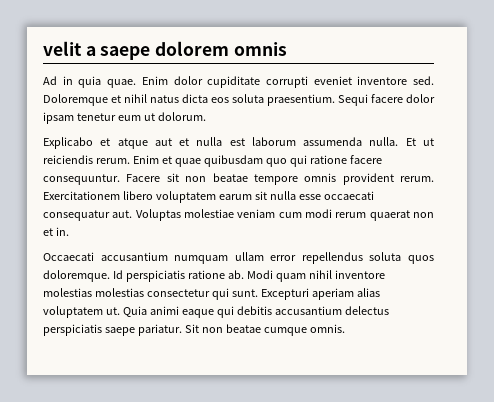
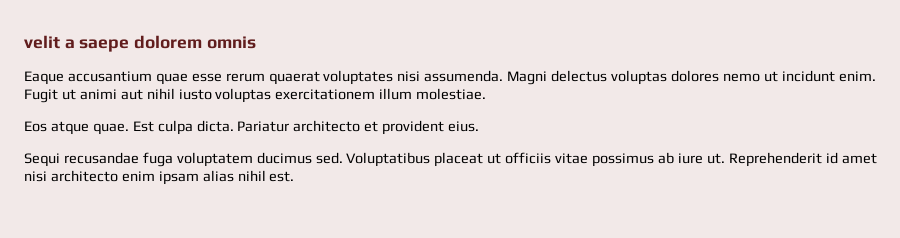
- Ad in quia quae. Enim dolor cupiditate corrupti eveniet inventore sed. Doloremque et nihil natus dicta eos soluta praesentium. Sequi facere dolor ipsam tenetur eum ut dolorum.
- Explicabo et atque aut et nulla est laborum assumenda nulla. Et ut reiciendis rerum. Enim et quae quibusdam quo qui ratione facere consequuntur. Facere sit non beatae tempore omnis provident rerum. Exercitationem libero voluptatem earum sit nulla esse occaecati consequatur aut. Voluptas molestiae veniam cum modi rerum quaerat non et in.
- Occaecati accusantium numquam ullam error repellendus soluta quos doloremque. Id perspiciatis ratione ab. Modi quam nihil inventore molestias molestias consectetur qui sunt. Excepturi aperiam alias voluptatem ut. Quia animi eaque qui debitis accusantium delectus perspiciatis saepe pariatur. Sit non beatae cumque omnis.
+ Eaque accusantium quae esse rerum quaerat voluptates nisi assumenda. Magni delectus voluptas dolores nemo ut incidunt enim. Fugit ut animi aut nihil iusto voluptas exercitationem illum molestiae.
+ Eos atque quae. Est culpa dicta. Pariatur architecto et provident eius.
+ Sequi recusandae fuga voluptatem ducimus sed. Voluptatibus placeat ut officiis vitae possimus ab iure ut. Reprehenderit id amet nisi architecto enim ipsam alias nihil est.

